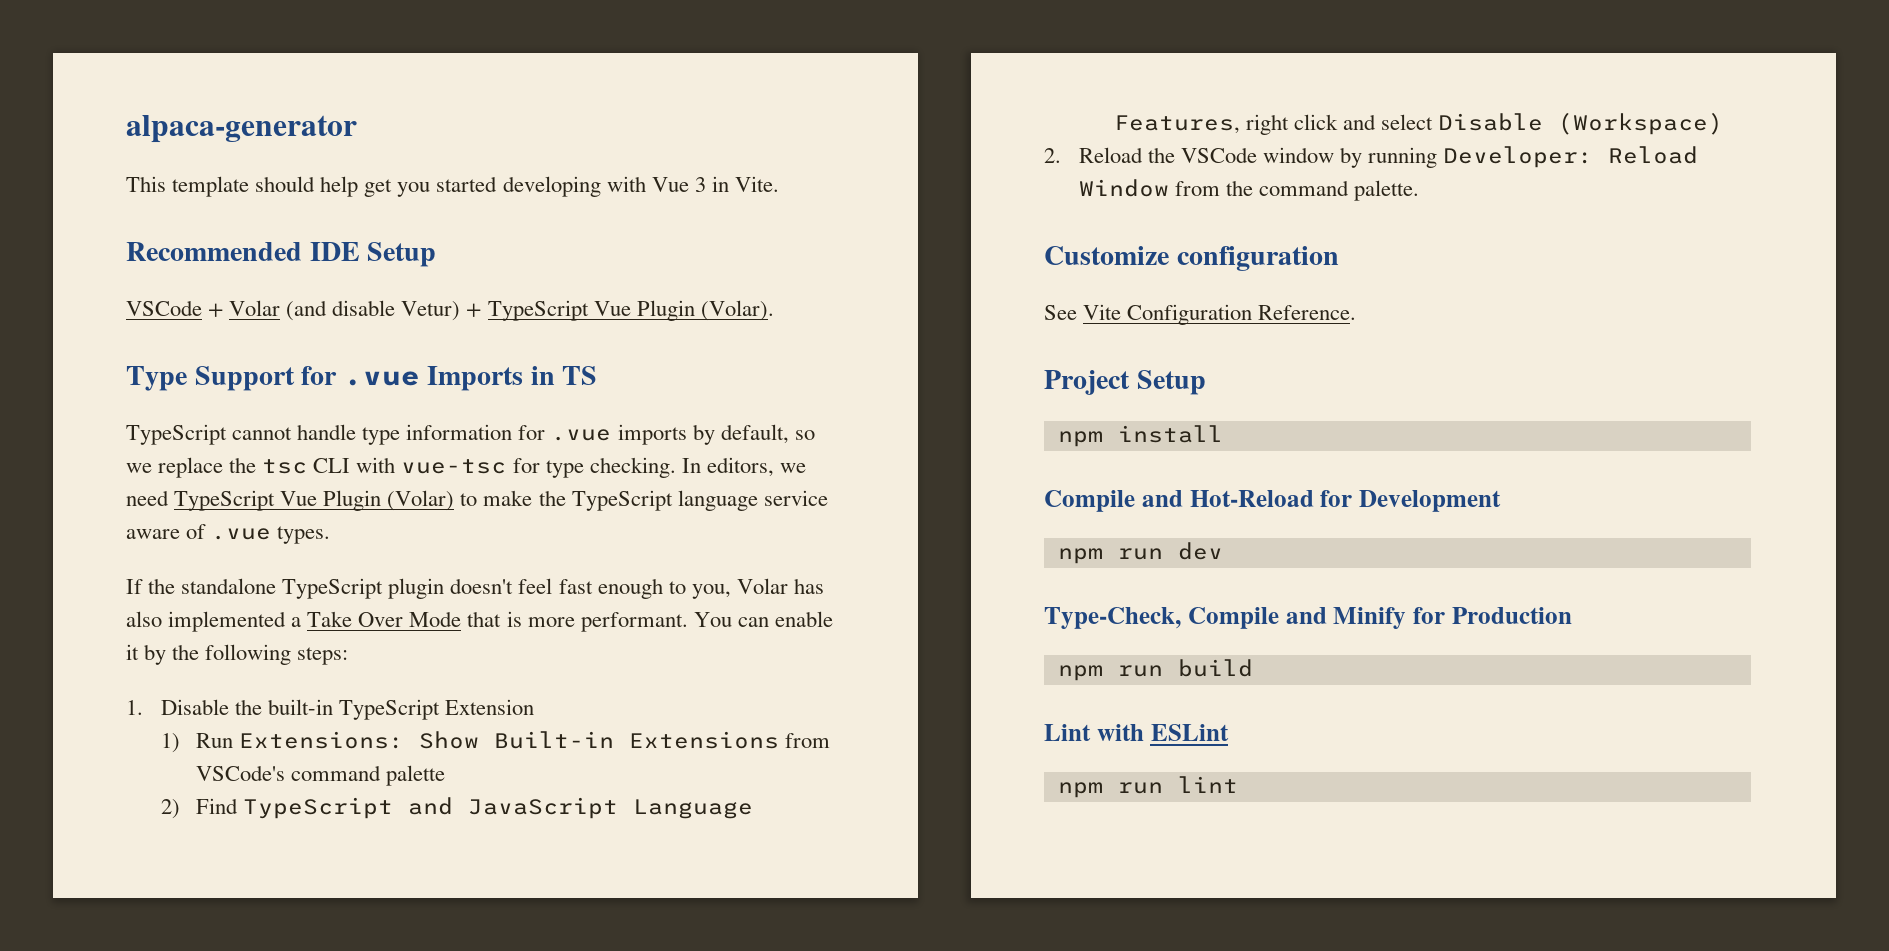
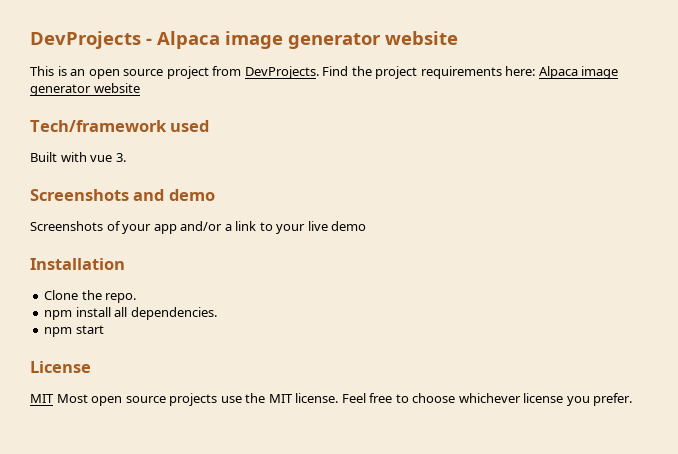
- alpaca-generator
- This template should help get you started developing with Vue 3 in Vite.
- Recommended IDE Setup
- VSCode + Volar (and disable Vetur) + TypeScript Vue Plugin (Volar).
- Type Support for .vue Imports in TS
- TypeScript cannot handle type information for .vue imports by default, so we replace the tsc CLI with vue-tsc for type checking. In editors, we need TypeScript Vue Plugin (Volar) to make the TypeScript language service aware of .vue types.
- If the standalone TypeScript plugin doesn't feel fast enough to you, Volar has also implemented a Take Over Mode that is more performant. You can enable it by the following steps:
- 1. Disable the built-in TypeScript Extension
- 1) Run Extensions: Show Built-in Extensions from VSCode's command palette
- 2) Find TypeScript and JavaScript Language Features, right click and select Disable (Workspace)
- 2. Reload the VSCode window by running Developer: Reload Window from the command palette.
- Customize configuration
- See Vite Configuration Reference.
- Project Setup
- npm install
- Compile and Hot-Reload for Development
- npm run dev
- Type-Check, Compile and Minify for Production
- npm run build
- Lint with ESLint
- npm run lint
+ DevProjects - Alpaca image generator website
+ This is an open source project from DevProjects. Find the project requirements here: Alpaca image generator website
+ Tech/framework used
+ Built with vue 3.
+ Screenshots and demo
+ Screenshots of your app and/or a link to your live demo
+ Installation
+ Clone the repo.
+ npm install all dependencies.
+ npm start
+ License
+ MIT Most open source projects use the MIT license. Feel free to choose whichever license you prefer.

